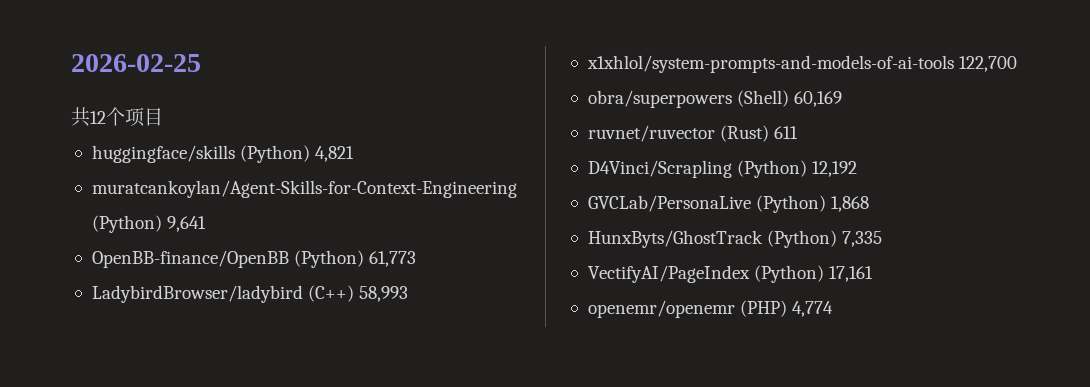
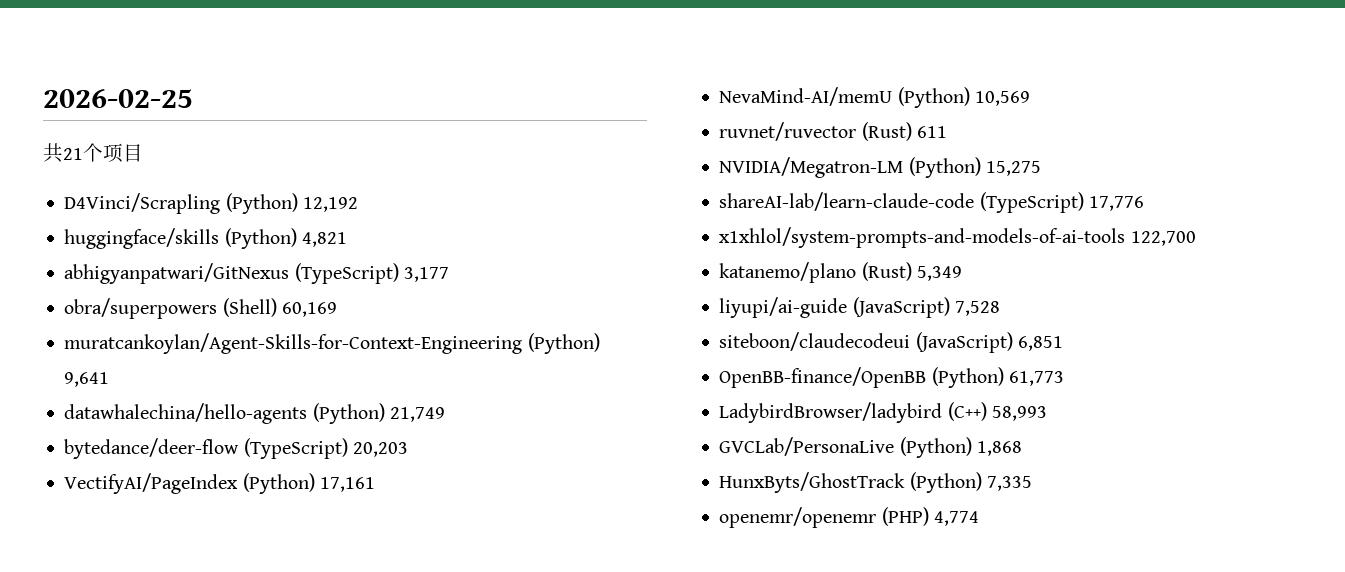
- 共12个项目
+ 共21个项目
+ D4Vinci/Scrapling (Python) 12,192
+ abhigyanpatwari/GitNexus (TypeScript) 3,177
+ obra/superpowers (Shell) 60,169
  muratcankoylan/Agent-Skills-for-Context-Engineering (Python) 9,641
+ datawhalechina/hello-agents (Python) 21,749
+ bytedance/deer-flow (TypeScript) 20,203
+ VectifyAI/PageIndex (Python) 17,161
+ NevaMind-AI/memU (Python) 10,569
+ ruvnet/ruvector (Rust) 611
+ NVIDIA/Megatron-LM (Python) 15,275
+ shareAI-lab/learn-claude-code (TypeScript) 17,776
+ x1xhlol/system-prompts-and-models-of-ai-tools 122,700
+ katanemo/plano (Rust) 5,349
+ liyupi/ai-guide (JavaScript) 7,528
+ siteboon/claudecodeui (JavaScript) 6,851
- x1xhlol/system-prompts-and-models-of-ai-tools 122,700
- obra/superpowers (Shell) 60,169
- ruvnet/ruvector (Rust) 611
- D4Vinci/Scrapling (Python) 12,192
- VectifyAI/PageIndex (Python) 17,161

